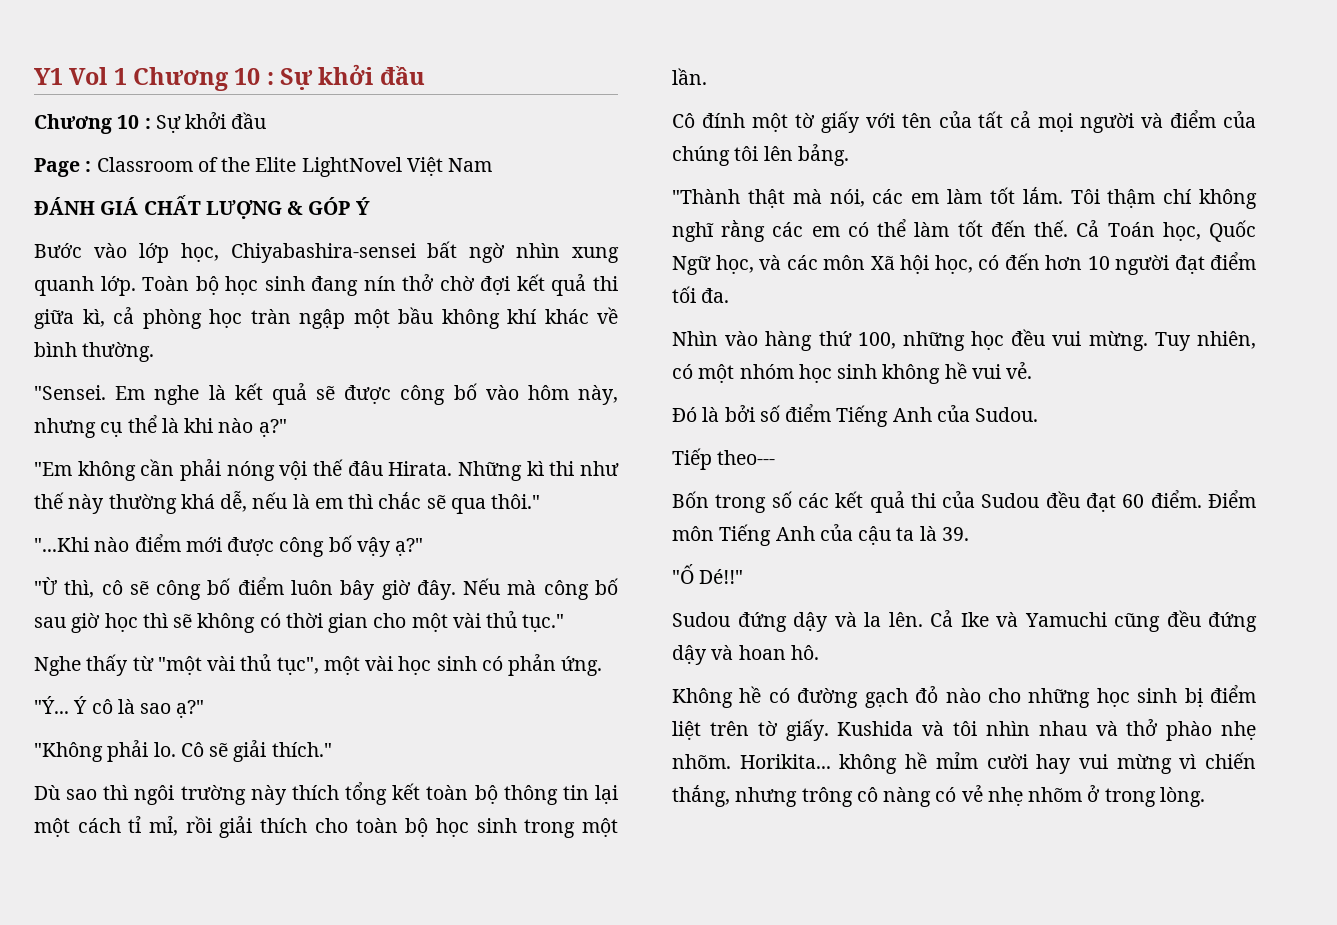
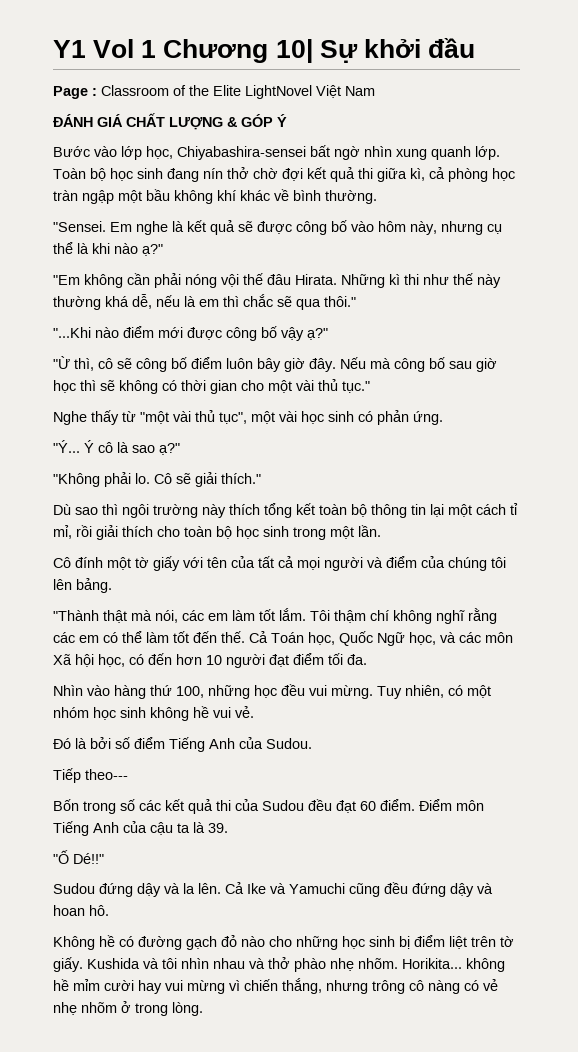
- Y1 Vol 1 Chương 10 : Sự khởi đầu
- Chương 10 : Sự khởi đầu
+ Y1 Vol 1 Chương 10| Sự khởi đầu

